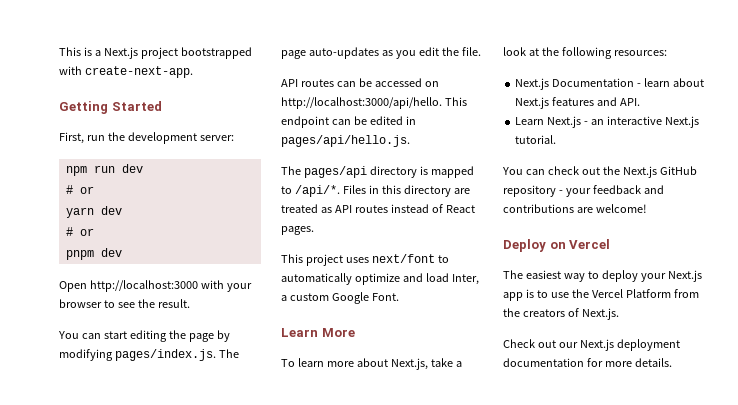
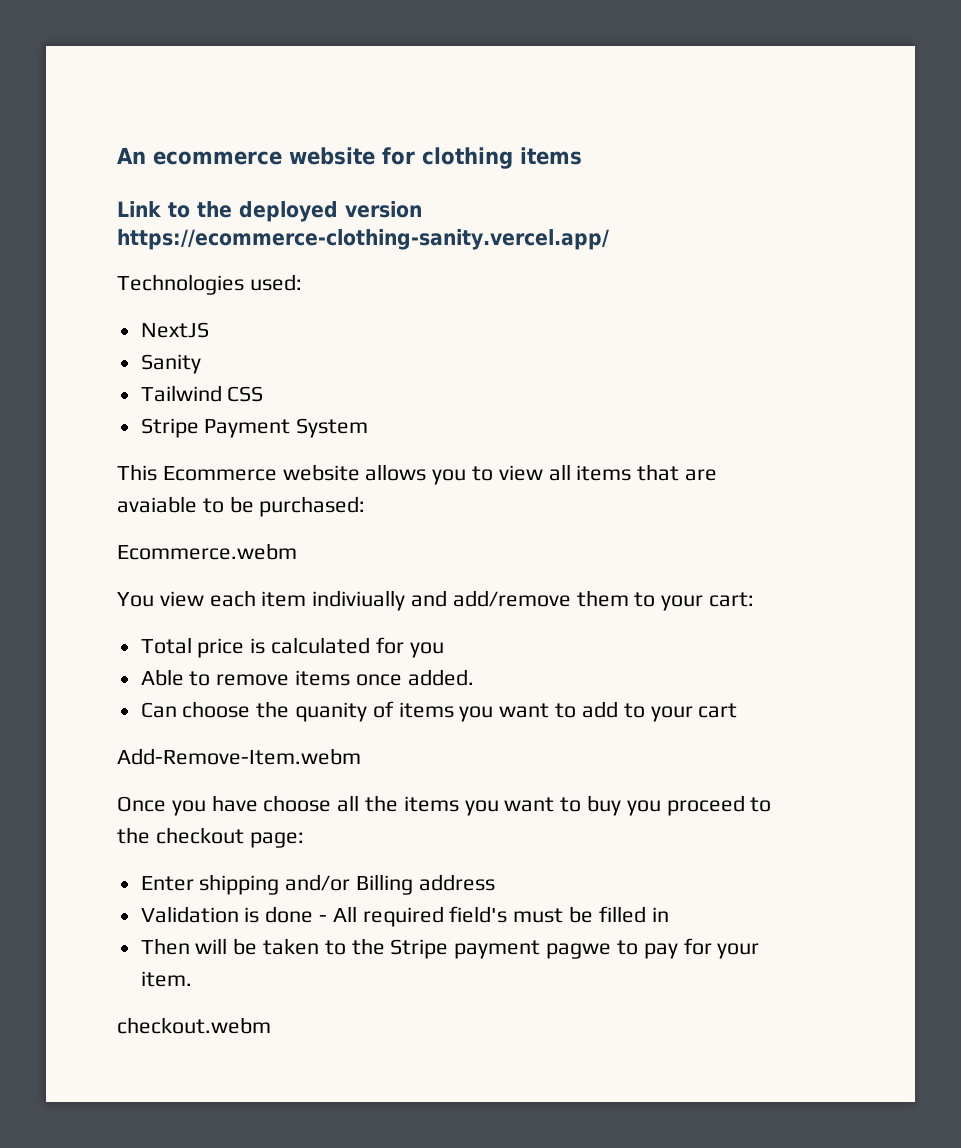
- This is a Next.js project bootstrapped with create-next-app.
- Getting Started
- First, run the development server:
- npm run dev
- # or
- yarn dev
- # or
- pnpm dev
- Open http://localhost:3000 with your browser to see the result.
- You can start editing the page by modifying pages/index.js. The page auto-updates as you edit the file.
- API routes can be accessed on http://localhost:3000/api/hello. This endpoint can be edited in pages/api/hello.js.
- The pages/api directory is mapped to /api/*. Files in this directory are treated as API routes instead of React pages.
- This project uses next/font to automatically optimize and load Inter, a custom Google Font.
- Learn More
- To learn more about Next.js, take a look at the following resources:
- Next.js Documentation - learn about Next.js features and API.
- Learn Next.js - an interactive Next.js tutorial.
- You can check out the Next.js GitHub repository - your feedback and contributions are welcome!
- Deploy on Vercel
- The easiest way to deploy your Next.js app is to use the Vercel Platform from the creators of Next.js.
- Check out our Next.js deployment documentation for more details.
+ An ecommerce website for clothing items
+ Link to the deployed version https://ecommerce-clothing-sanity.vercel.app/
+ Technologies used:
+ NextJS
+ Sanity
+ Tailwind CSS
+ Stripe Payment System
+ This Ecommerce website allows you to view all items that are avaiable to be purchased:
+ Ecommerce.webm
+ You view each item indiviually and add/remove them to your cart:
+ Total price is calculated for you
+ Able to remove items once added.
+ Can choose the quanity of items you want to add to your cart
+ Add-Remove-Item.webm
+ Once you have choose all the items you want to buy you proceed to the checkout page:
+ Enter shipping and/or Billing address
+ Validation is done - All required field's must be filled in
+ Then will be taken to the Stripe payment pagwe to pay for your item.
+ checkout.webm

